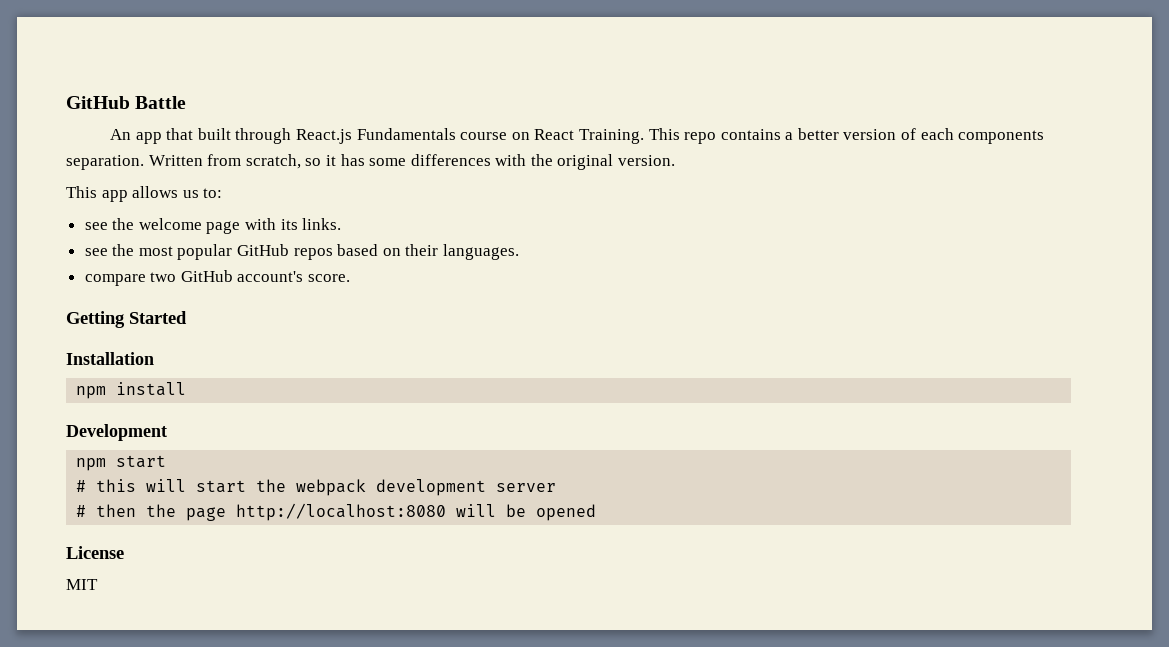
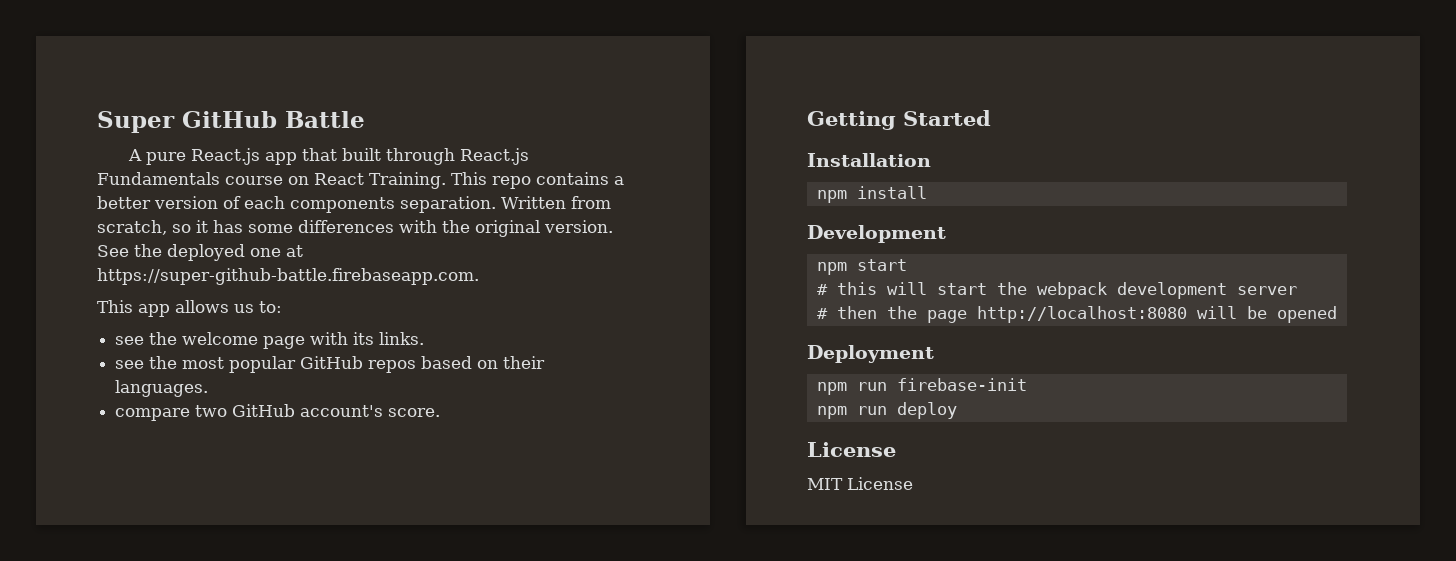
- GitHub Battle
+ Super GitHub Battle
- An app that built through React.js Fundamentals course on React Training.
+ A pure React.js app that built through React.js Fundamentals course on React Training.
+ See the deployed one at https://super-github-battle.firebaseapp.com.
+ Deployment
+ npm run firebase-init
+ npm run deploy
- MIT
+ MIT License

